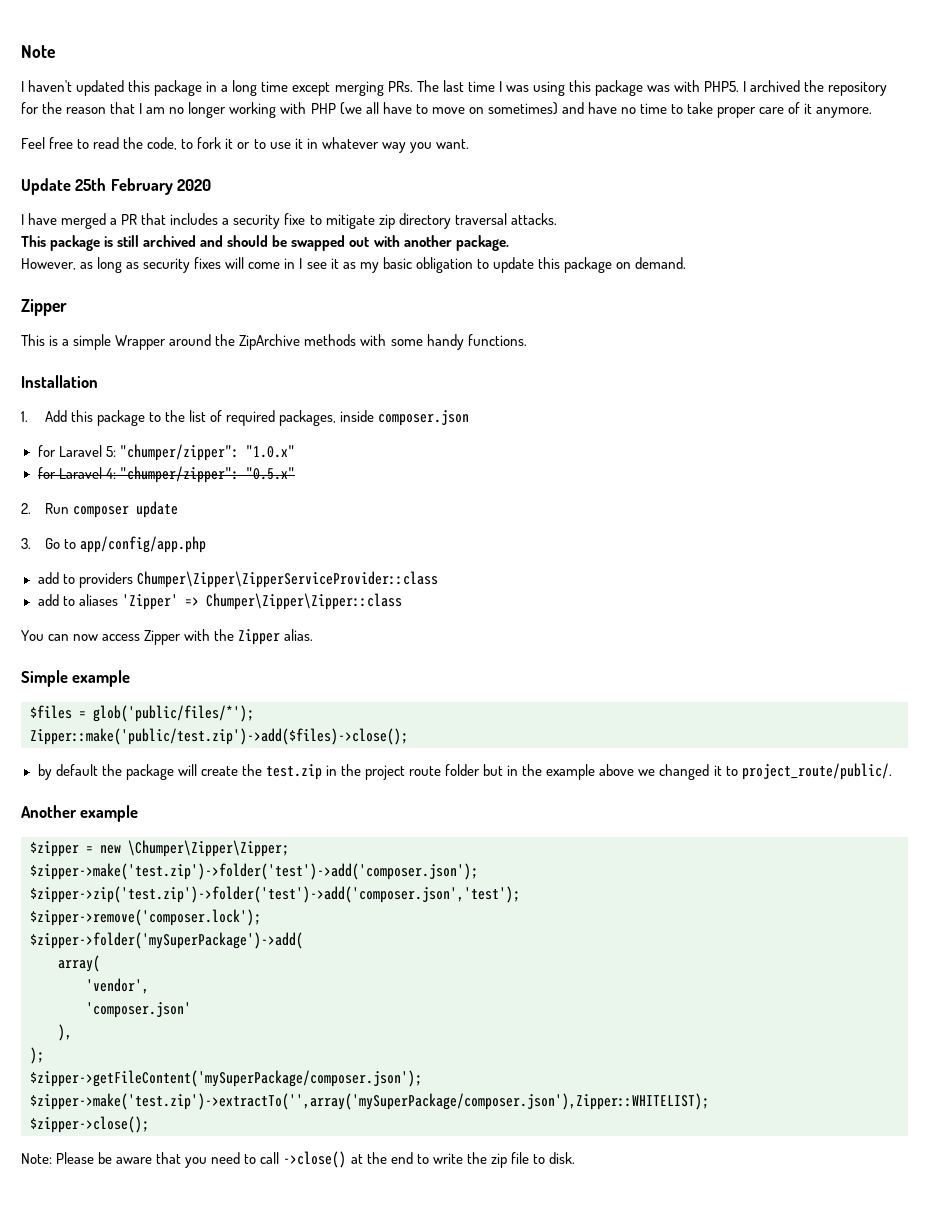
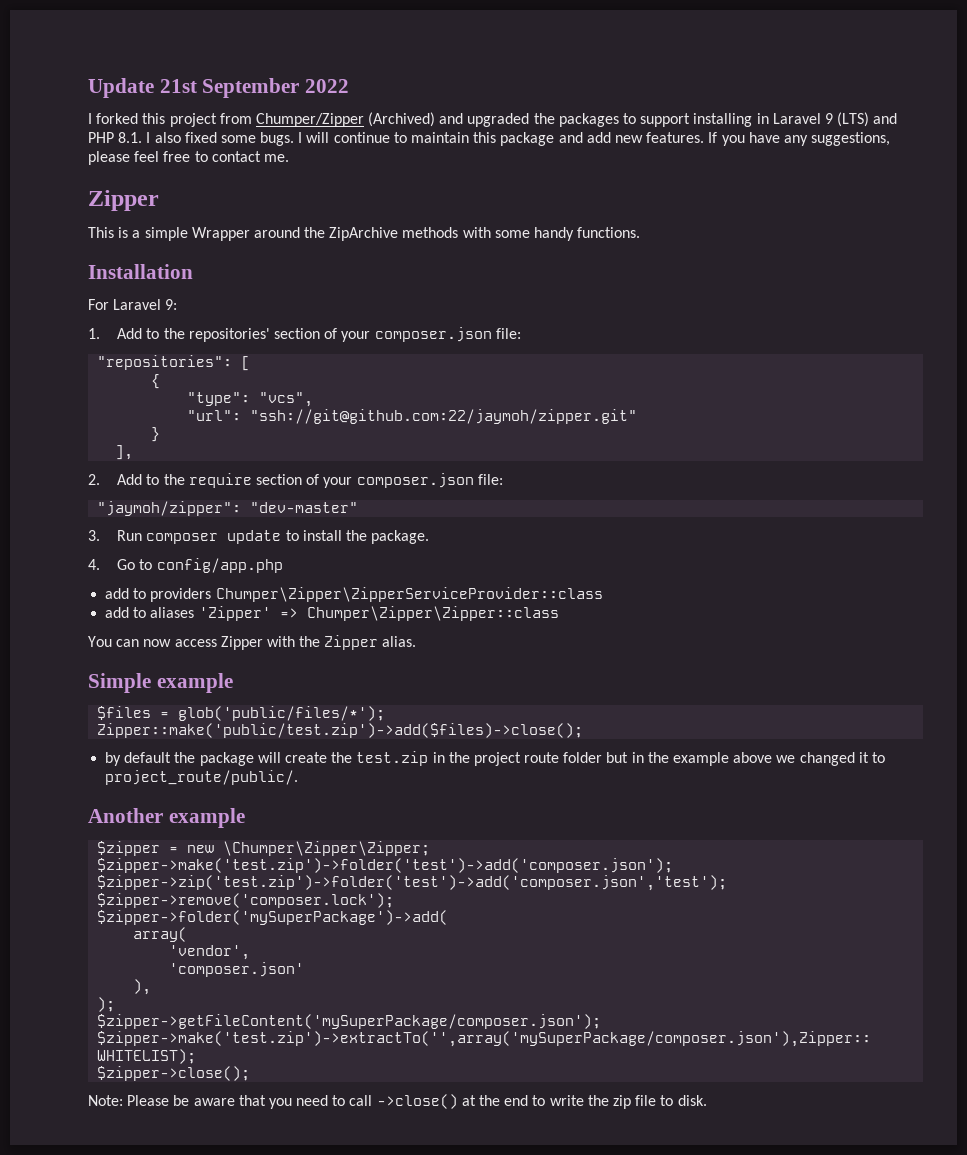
- Note
- I haven't updated this package in a long time except merging PRs. The last time I was using this package was with PHP5. I archived the repository for the reason that I am no longer working with PHP (we all have to move on sometimes) and have no time to take proper care of it anymore.
- Feel free to read the code, to fork it or to use it in whatever way you want.
- Update 25th February 2020
- I have merged a PR that includes a security fixe to mitigate zip directory traversal attacks.
- This package is still archived and should be swapped out with another package.
- However, as long as security fixes will come in I see it as my basic obligation to update this package on demand.
+ Update 21st September 2022
+ I forked this project from Chumper/Zipper (Archived) and upgraded the packages to support installing in Laravel 9 (LTS) and PHP 8.1. I also fixed some bugs. I will continue to maintain this package and add new features. If you have any suggestions, please feel free to contact me.
+ For Laravel 9:
- 1. Add this package to the list of required packages, inside composer.json
- for Laravel 5: "chumper/zipper": "1.0.x"
- for Laravel 4: "chumper/zipper": "0.5.x"
- 2. Run composer update
- 3. Go to app/config/app.php
+ 1. Add to the repositories' section of your composer.json file:
+ "repositories": [
+ {
+ "type": "vcs",
+ "url": "ssh://git@github.com:22/jaymoh/zipper.git"
+ }
+ ],
+ 2. Add to the require section of your composer.json file:
+ "jaymoh/zipper": "dev-master"
+ 3. Run composer update to install the package.
+ 4. Go to config/app.php

